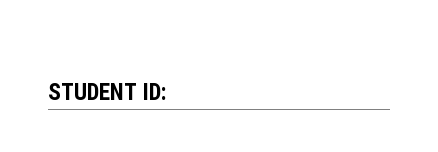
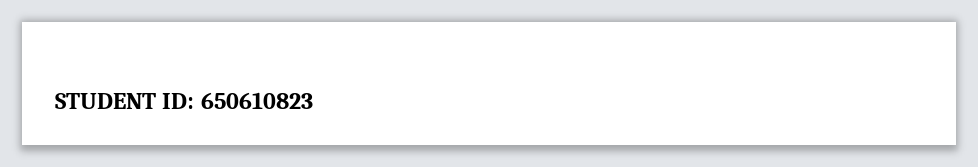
- STUDENT ID:
+ STUDENT ID: 650610823

